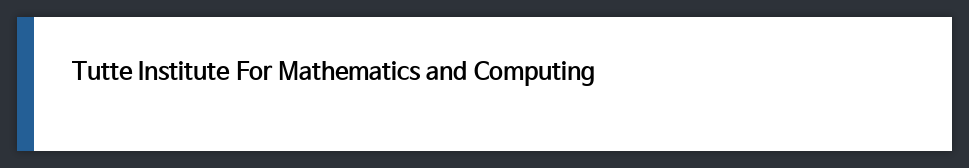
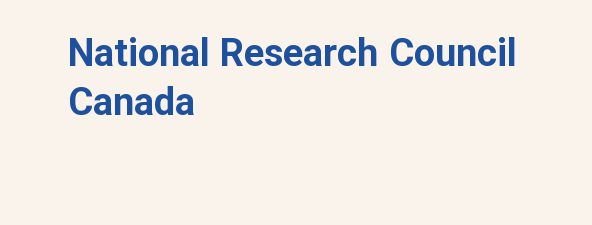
- Tutte Institute For Mathematics and Computing
+ National Research Council Canada

